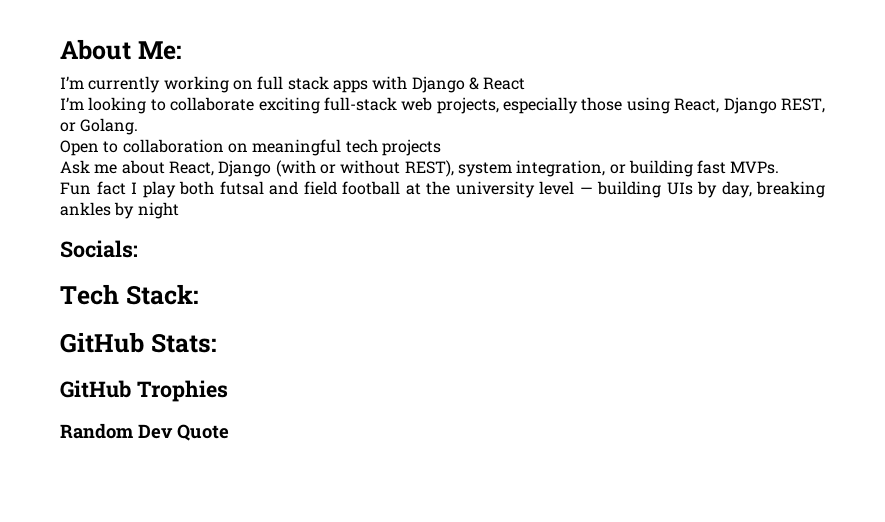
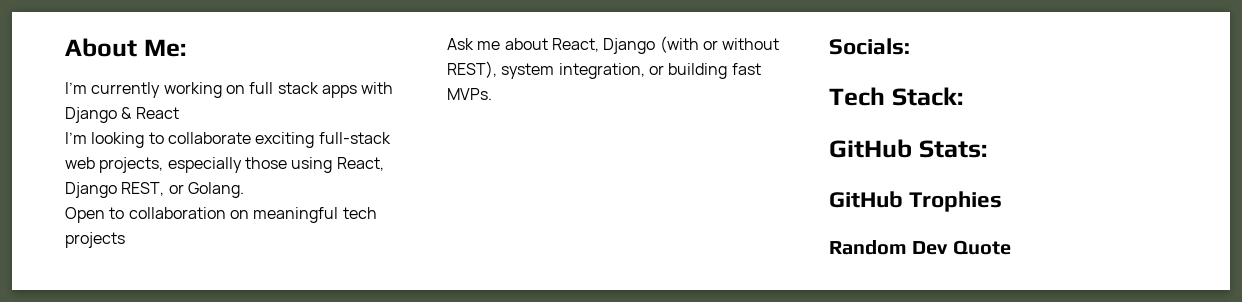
- Fun fact I play both futsal and field football at the university level — building UIs by day, breaking ankles by night

